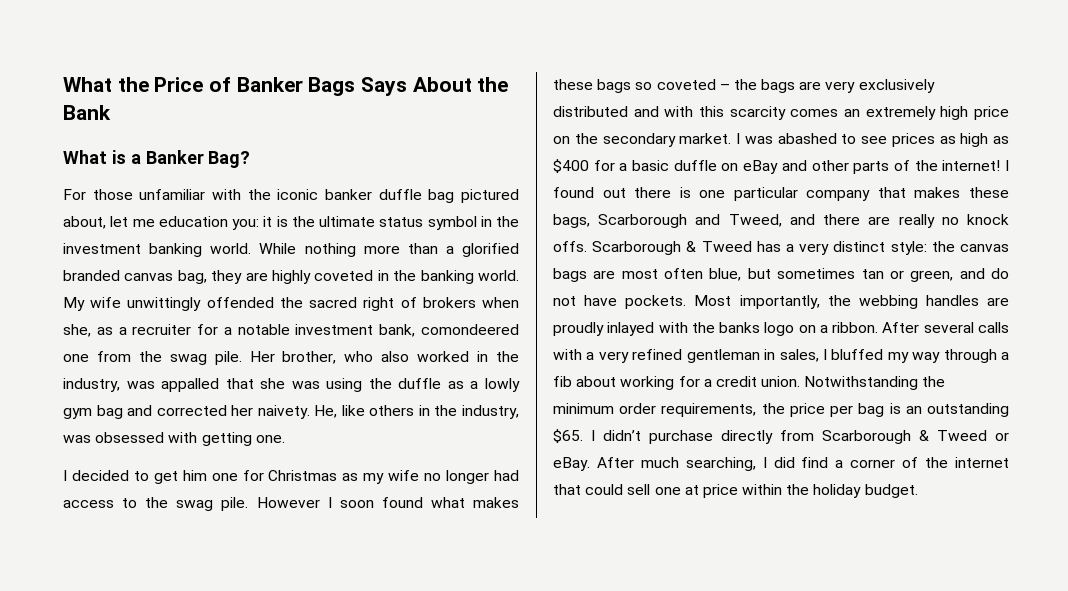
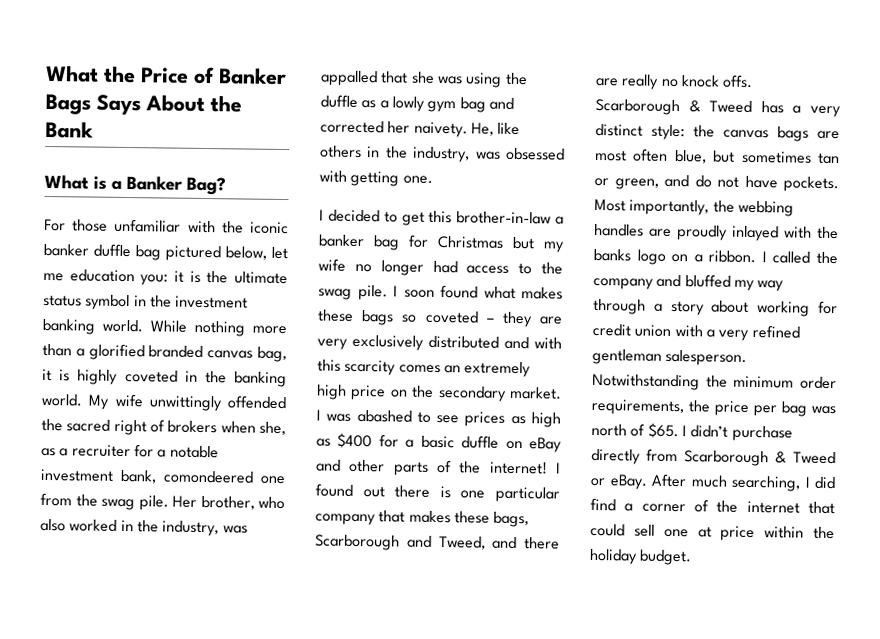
- For those unfamiliar with the iconic banker duffle bag pictured about, let me education you: it is the ultimate status symbol in the investment banking world.
+ For those unfamiliar with the iconic banker duffle bag pictured below, let me education you: it is the ultimate status symbol in the investment banking world.
- While nothing more than a glorified branded canvas bag, they are highly coveted in the banking world.
+ While nothing more than a glorified branded canvas bag, it is highly coveted in the banking world.
- I decided to get him one for Christmas as my wife no longer had access to the swag pile.
+ I decided to get this brother-in-law a banker bag for Christmas but my wife no longer had access to the swag pile.
- However I soon found what makes these bags so coveted – the bags are very exclusively distributed and with this scarcity comes an extremely high price on the secondary market.
+ I soon found what makes these bags so coveted – they are very exclusively distributed and with this scarcity comes an extremely high price on the secondary market.
- After several calls with a very refined gentleman in sales, I bluffed my way through a fib about working for a credit union.
+ I called the company and bluffed my way through a story about working for credit union with a very refined gentleman salesperson.
- Notwithstanding the minimum order requirements, the price per bag is an outstanding $65.
+ Notwithstanding the minimum order requirements, the price per bag was north of $65.

